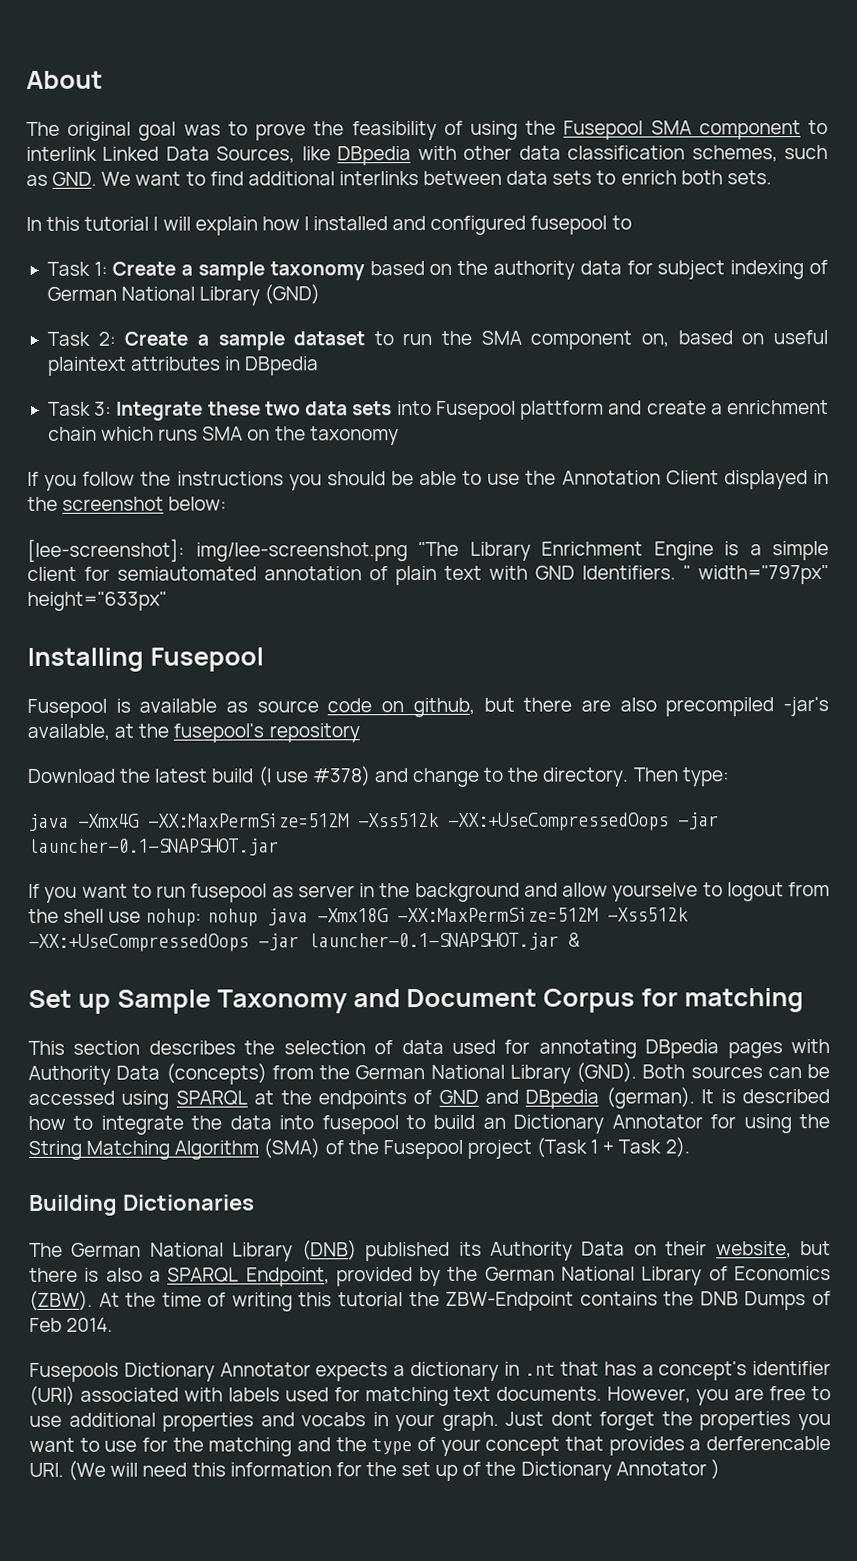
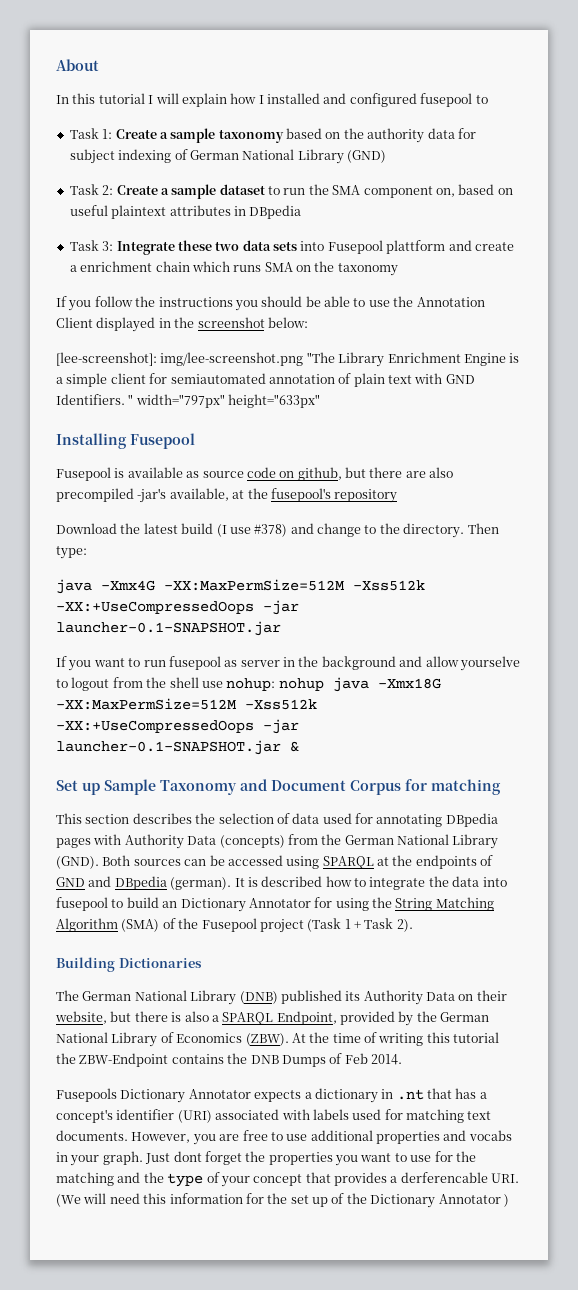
- The original goal was to prove the feasibility of using the Fusepool SMA component to interlink Linked Data Sources, like DBpedia with other data classification schemes, such as GND. We want to find additional interlinks between data sets to enrich both sets.

